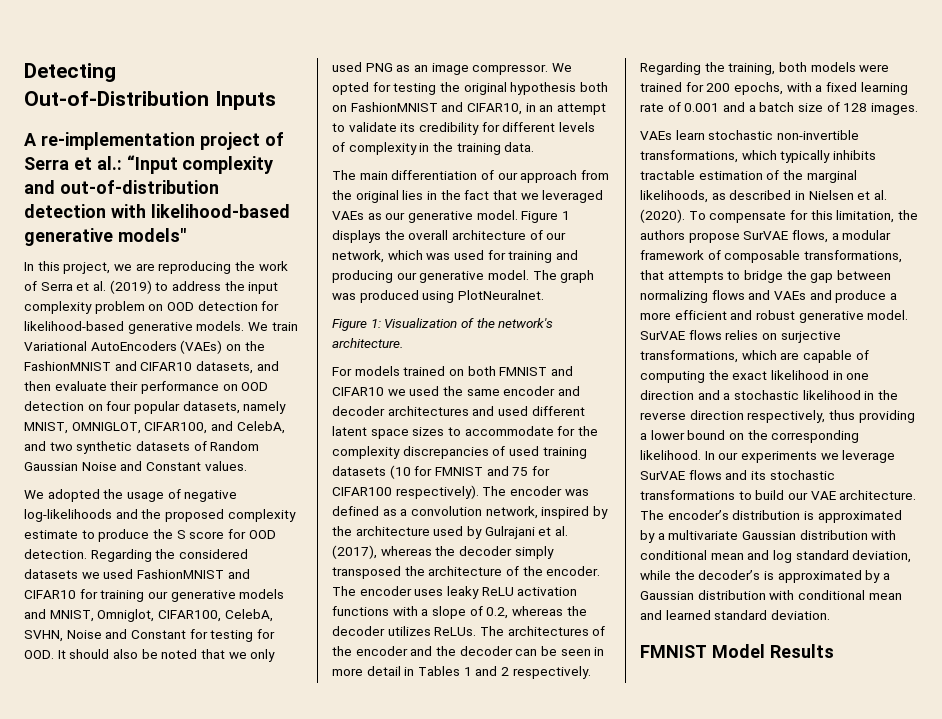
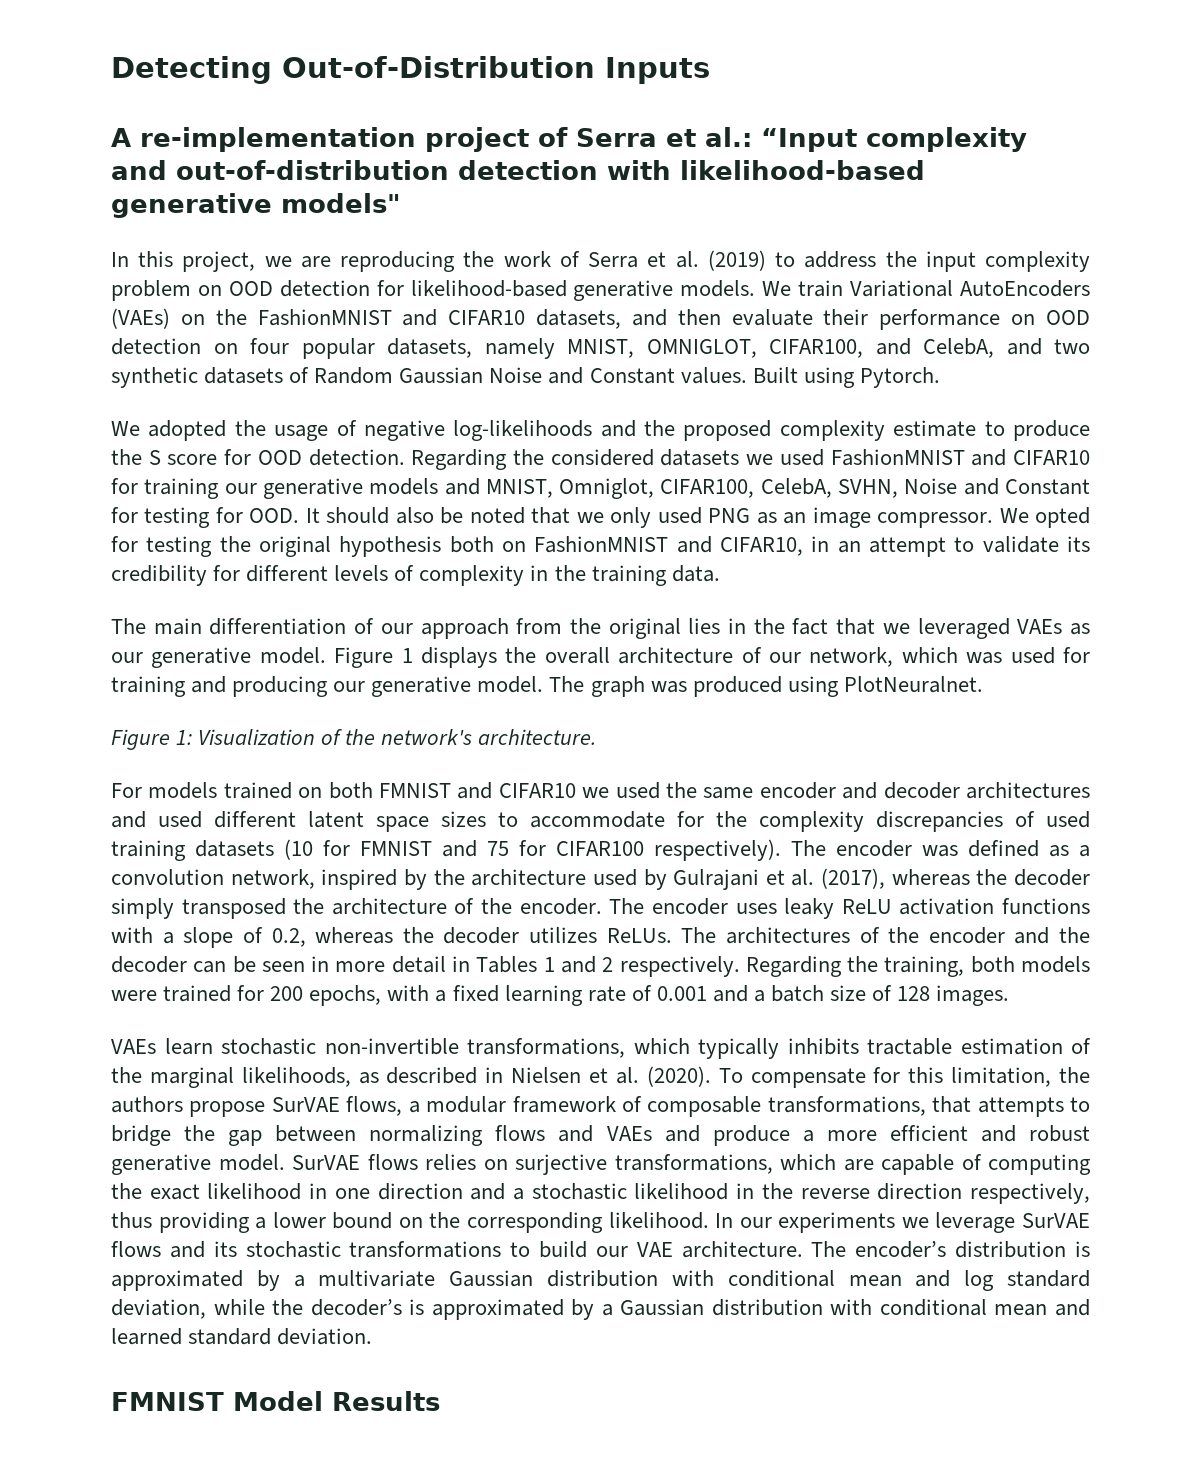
+ Built using Pytorch.

